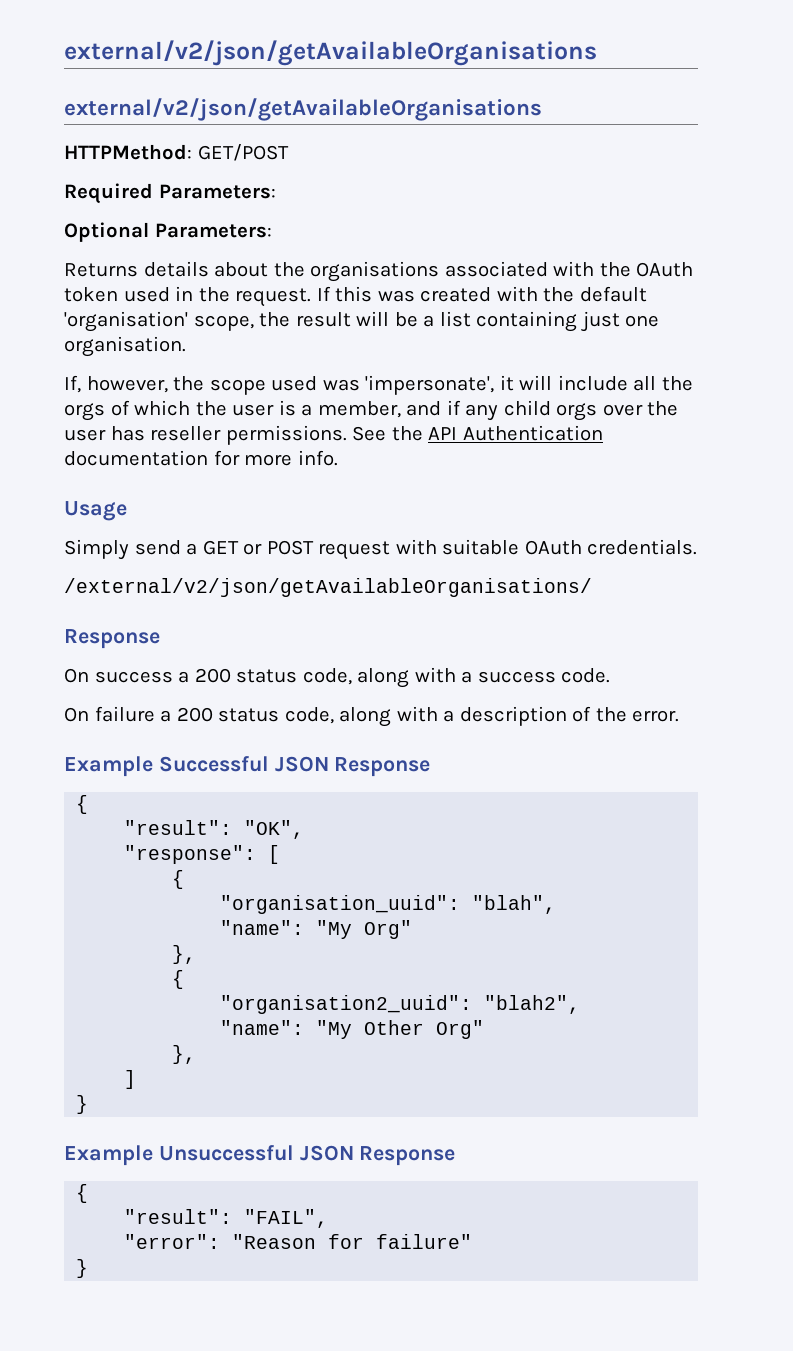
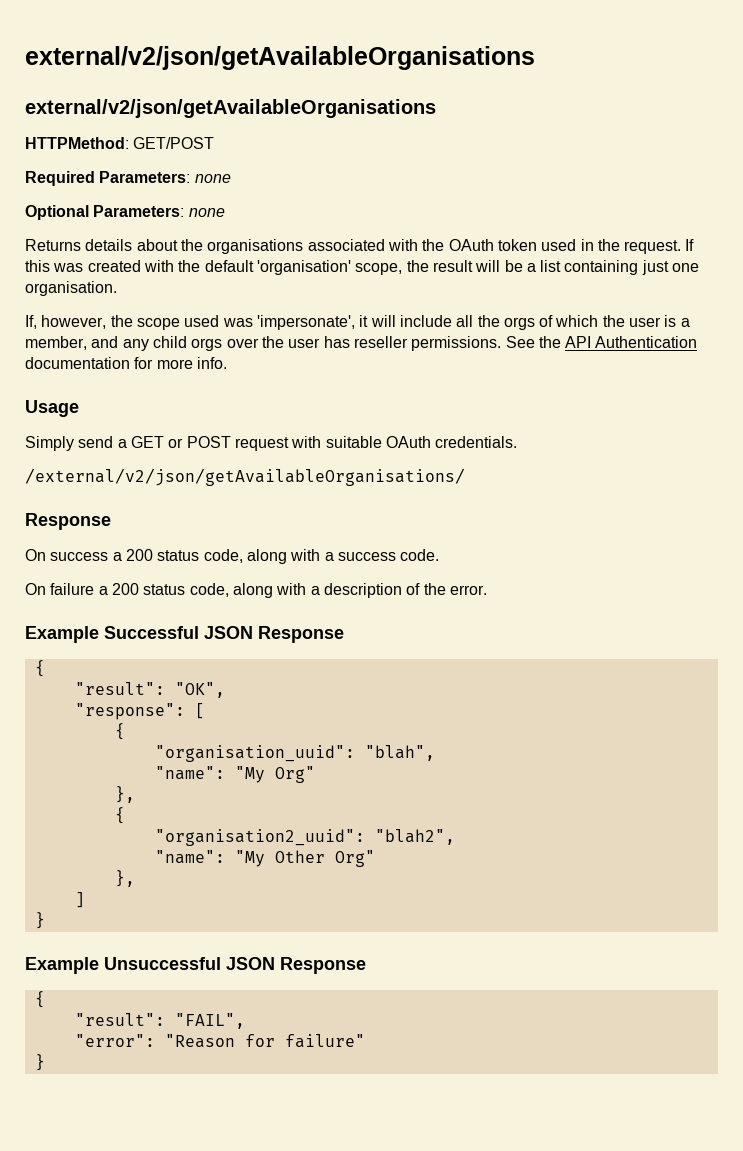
- Required Parameters:
+ Required Parameters: none
- Optional Parameters:
+ Optional Parameters: none
- If, however, the scope used was 'impersonate', it will include all the orgs of which the user is a member, and if any child orgs over the user has reseller permissions.
+ If, however, the scope used was 'impersonate', it will include all the orgs of which the user is a member, and any child orgs over the user has reseller permissions.

